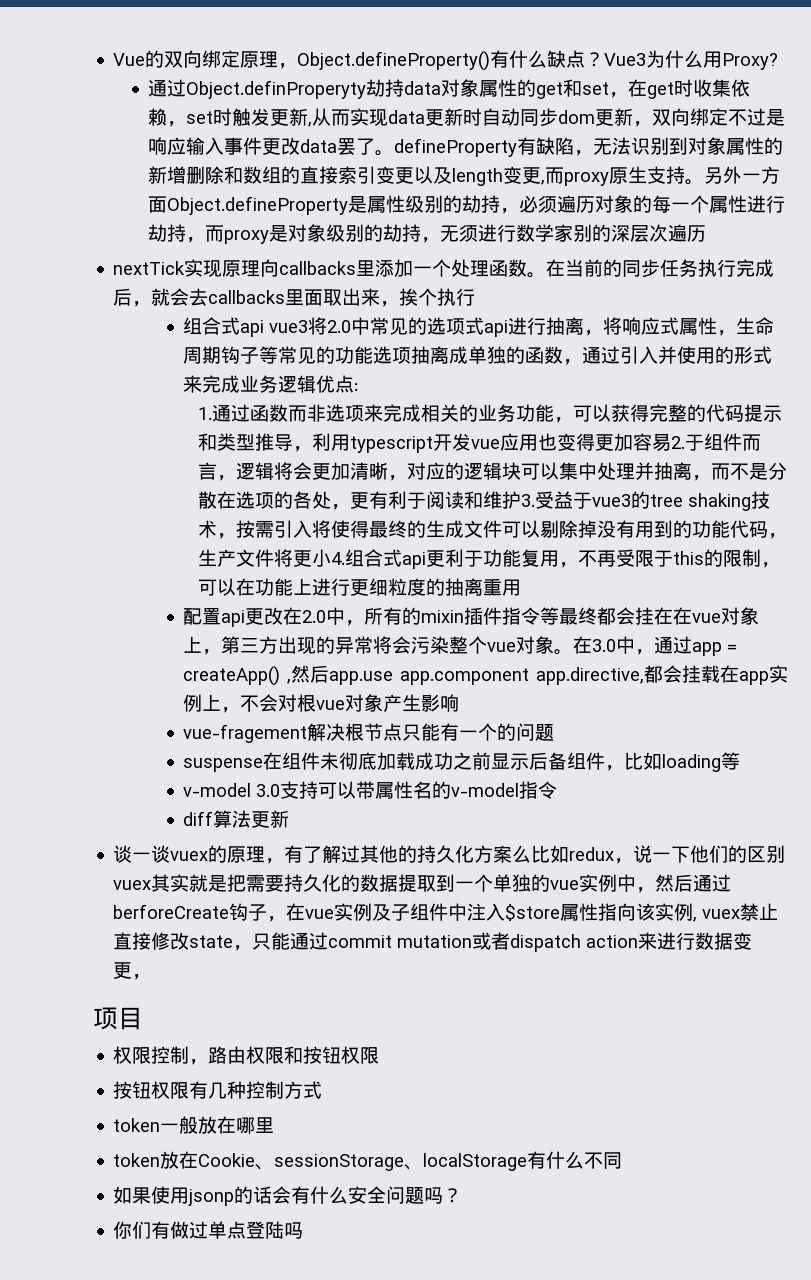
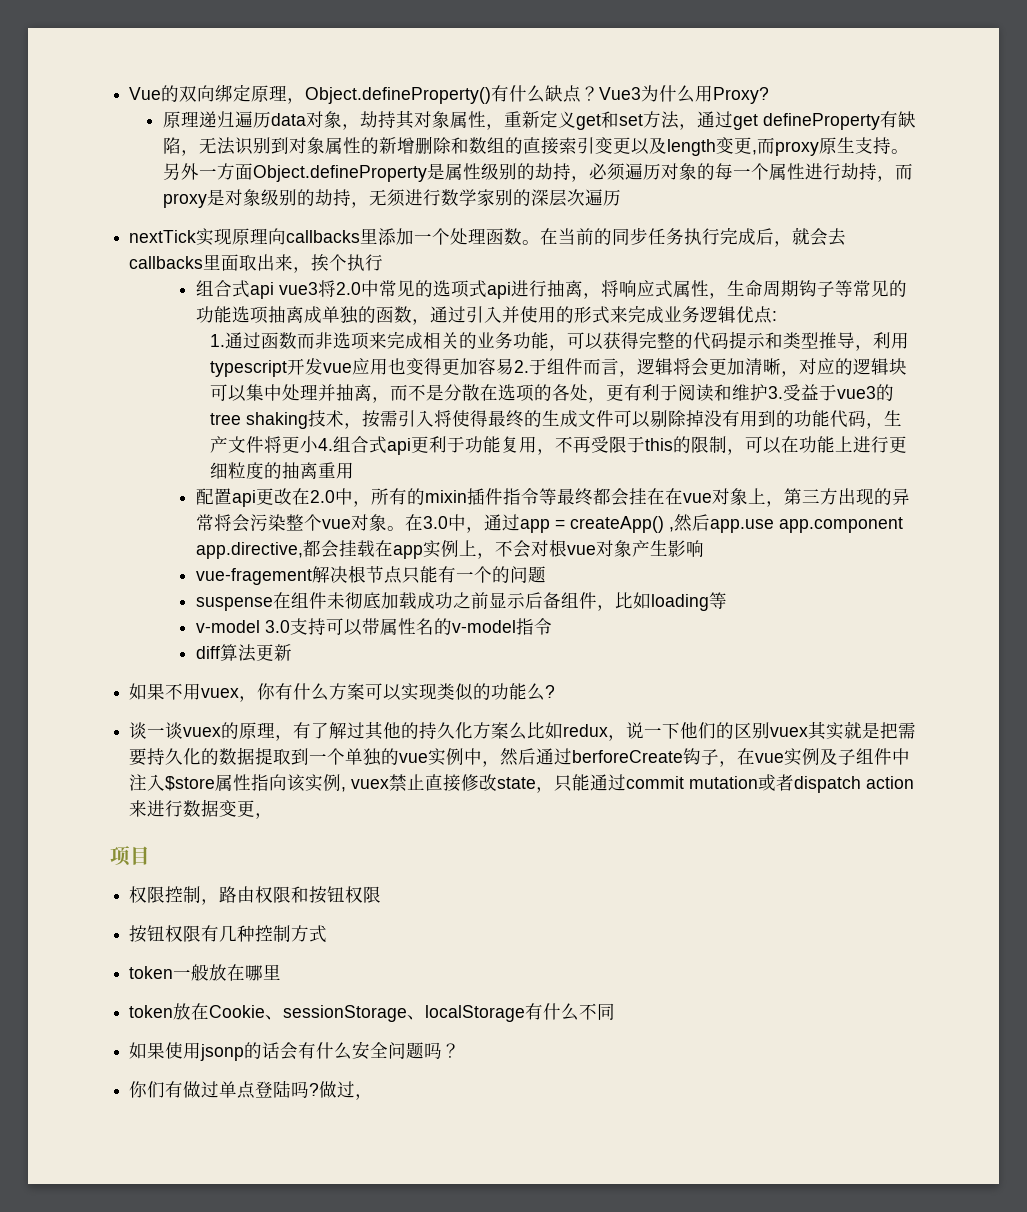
- 通过Object.definProperyty劫持data对象属性的get和set，在get时收集依赖，set时触发更新,从而实现data更新时自动同步dom更新，双向绑定不过是响应输入事件更改data罢了。defineProperty有缺陷，无法识别到对象属性的新增删除和数组的直接索引变更以及length变更,而proxy原生支持。
+ 原理递归遍历data对象，劫持其对象属性，重新定义get和set方法，通过get defineProperty有缺陷，无法识别到对象属性的新增删除和数组的直接索引变更以及length变更,而proxy原生支持。
+ 如果不用vuex，你有什么方案可以实现类似的功能么?
- 你们有做过单点登陆吗
+ 你们有做过单点登陆吗?做过，

